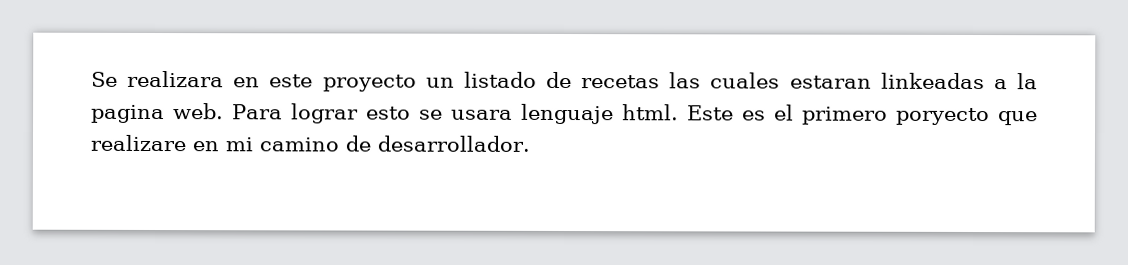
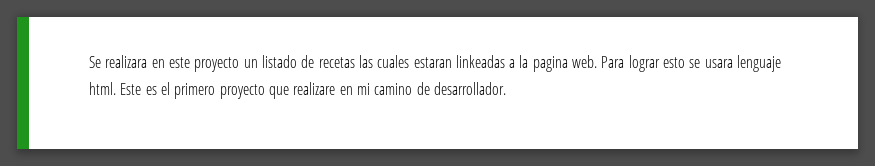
- Este es el primero poryecto que realizare en mi camino de desarrollador.
+ Este es el primero proyecto que realizare en mi camino de desarrollador.

